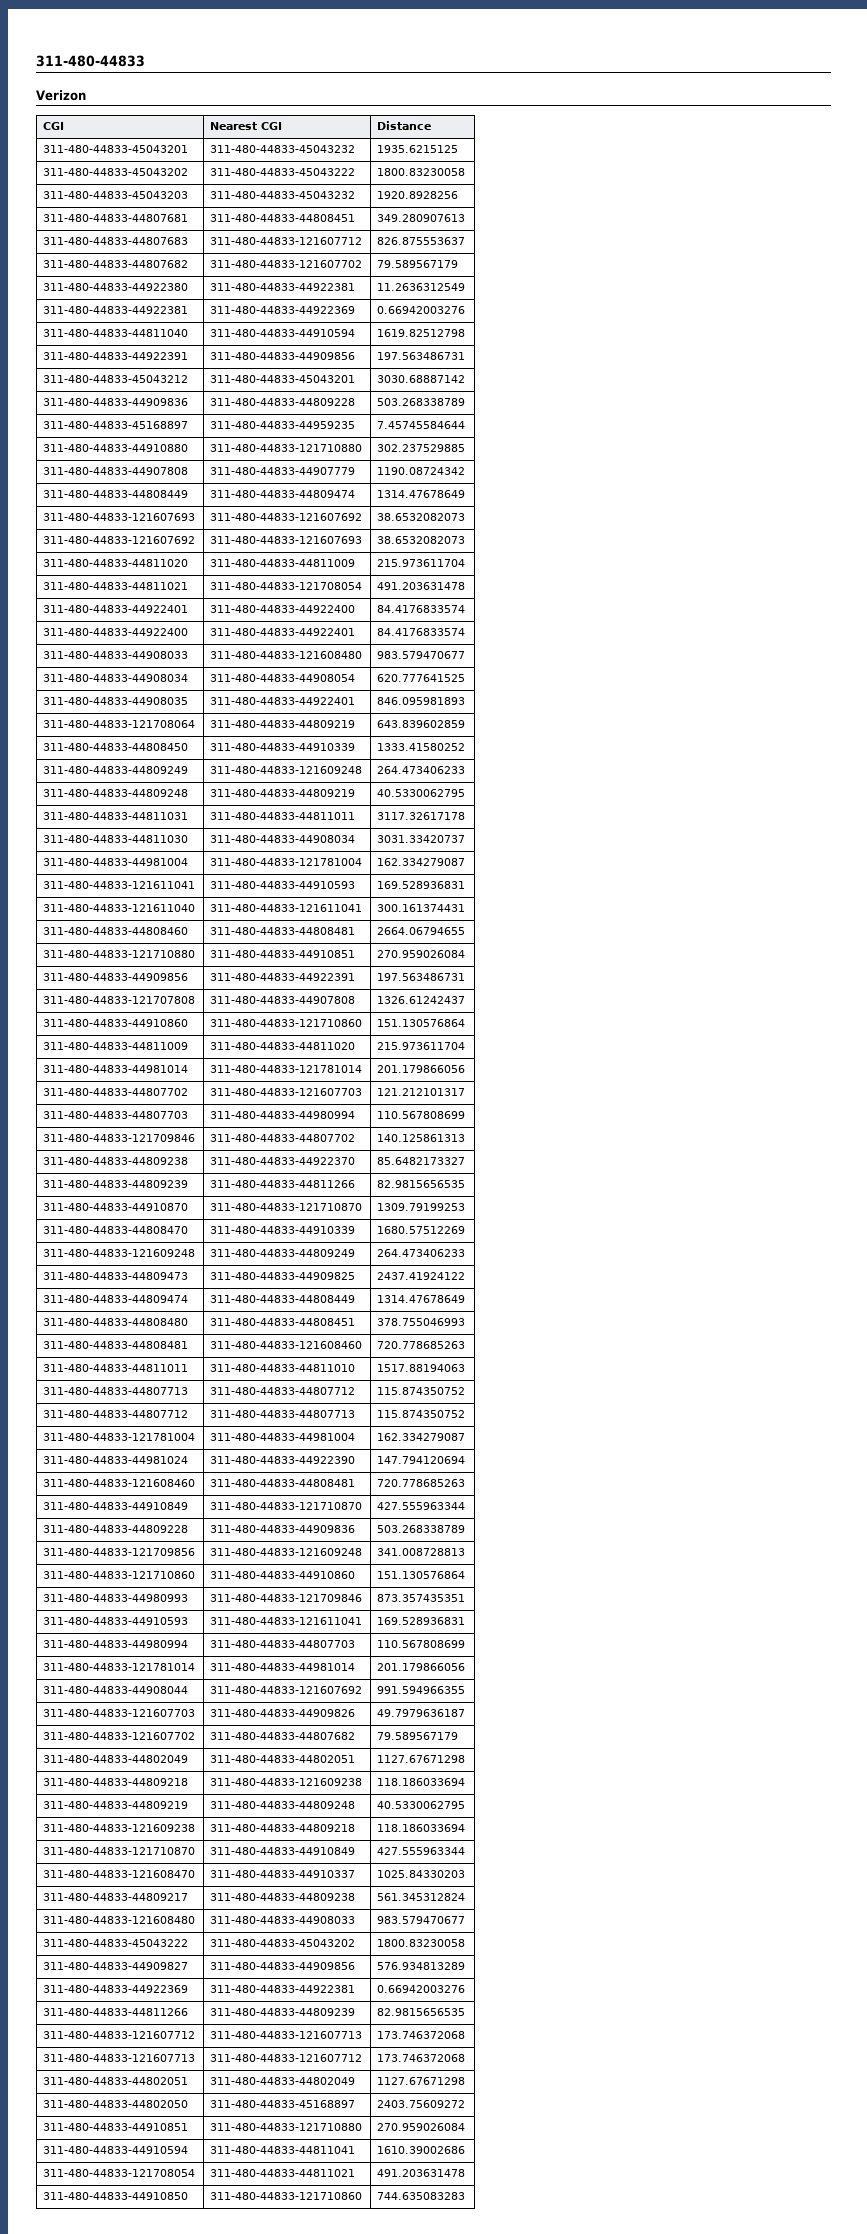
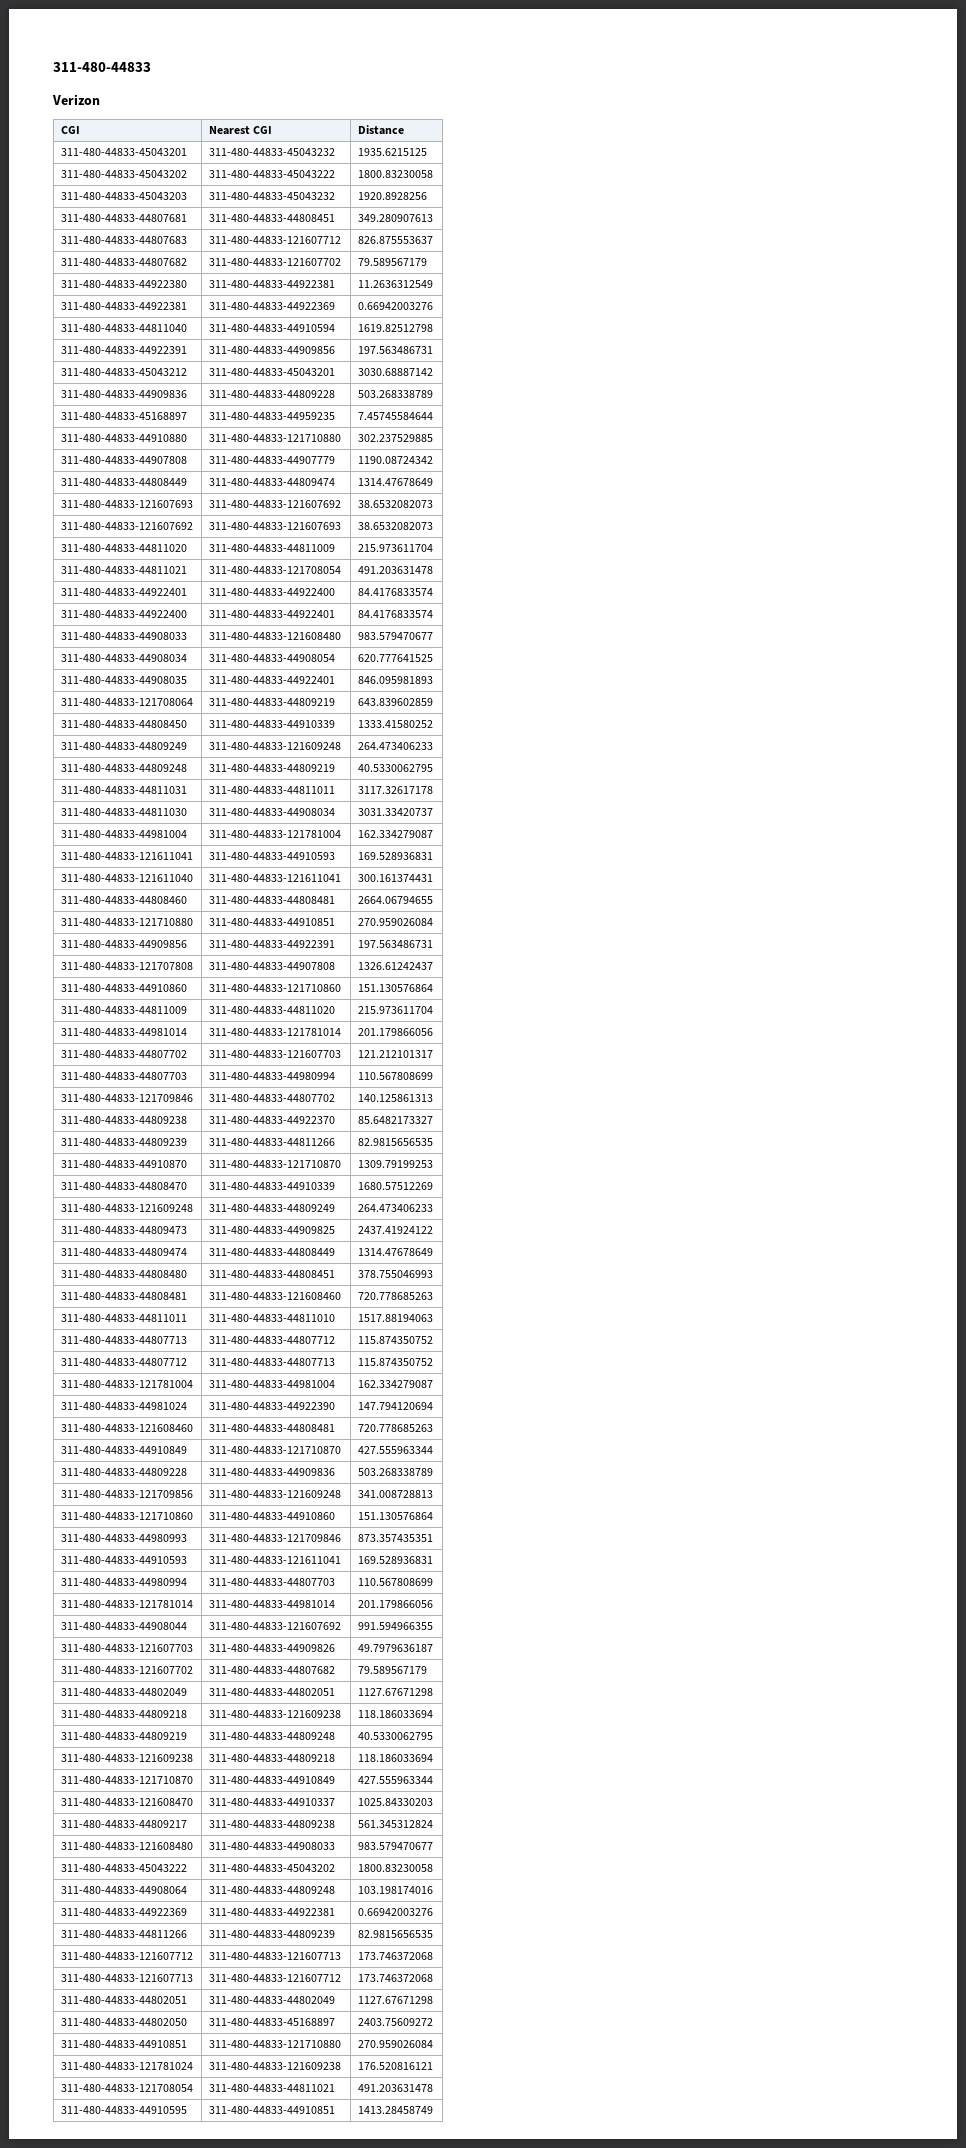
- 311-480-44833-44909827 | 311-480-44833-44909856 | 576.934813289
+ 311-480-44833-44908064 | 311-480-44833-44809248 | 103.198174016
- 311-480-44833-44910594 | 311-480-44833-44811041 | 1610.39002686
+ 311-480-44833-121781024 | 311-480-44833-121609238 | 176.520816121
- 311-480-44833-44910850 | 311-480-44833-121710860 | 744.635083283
+ 311-480-44833-44910595 | 311-480-44833-44910851 | 1413.28458749

